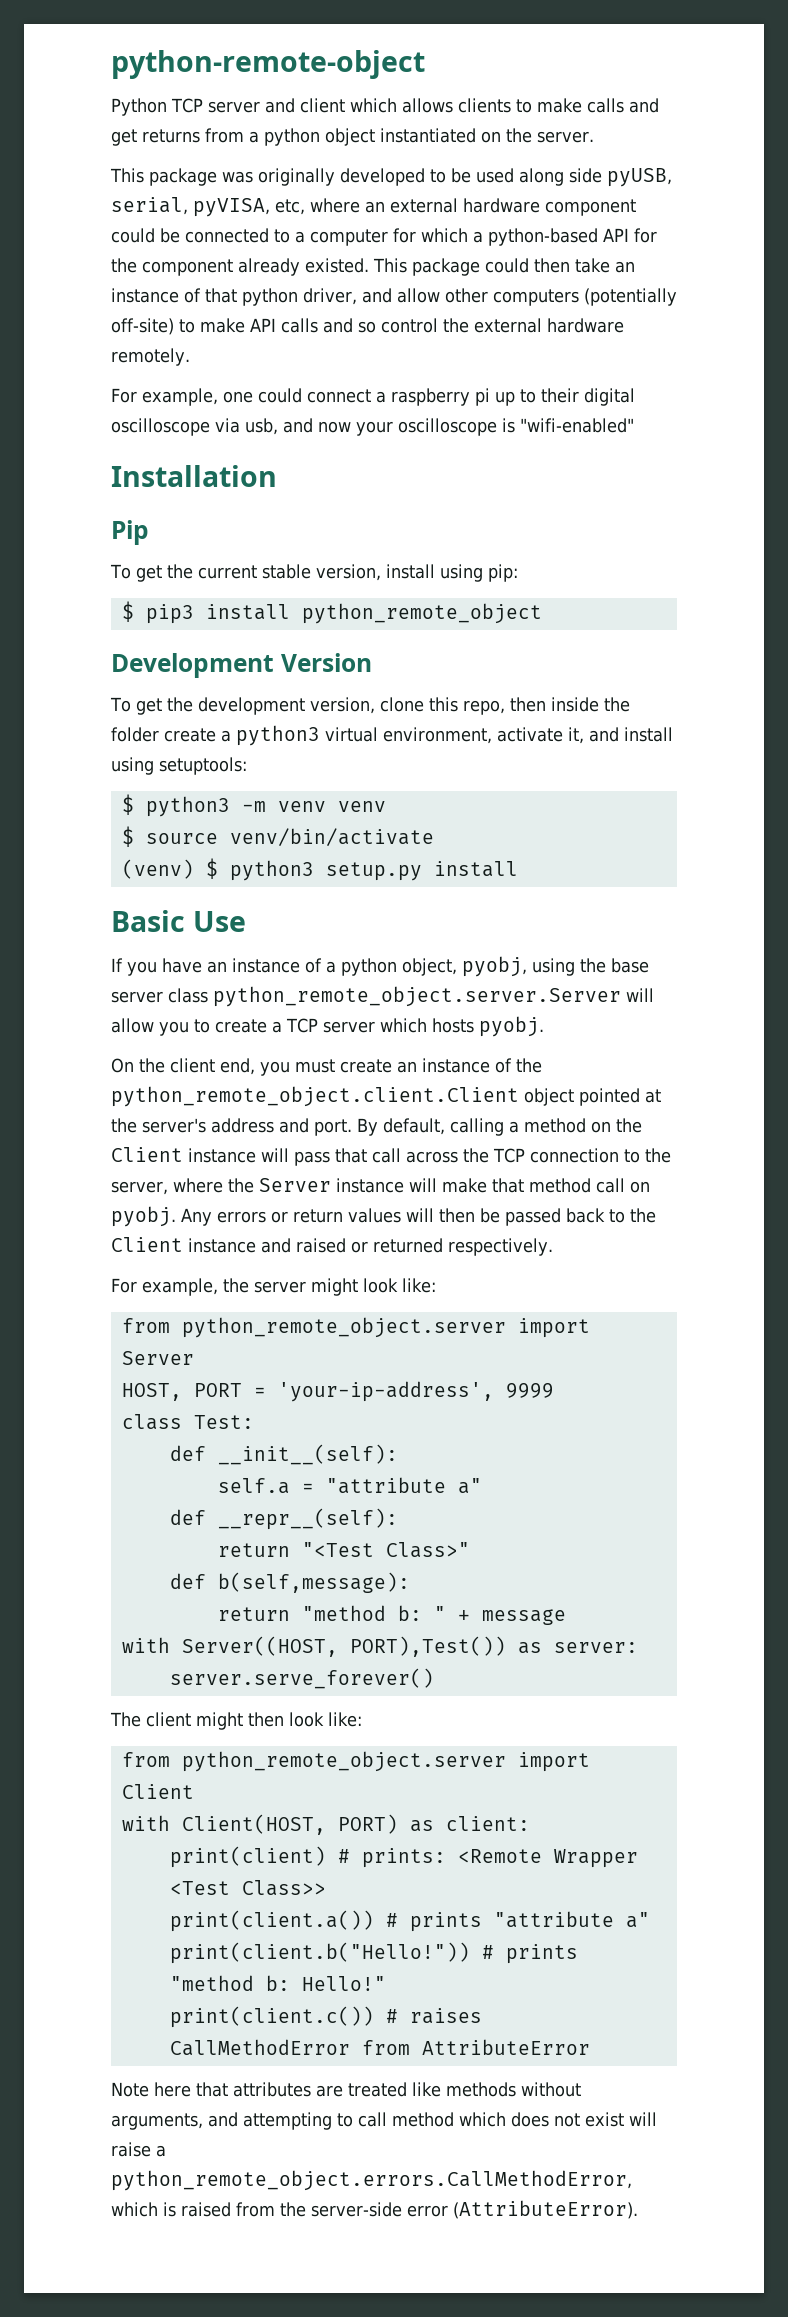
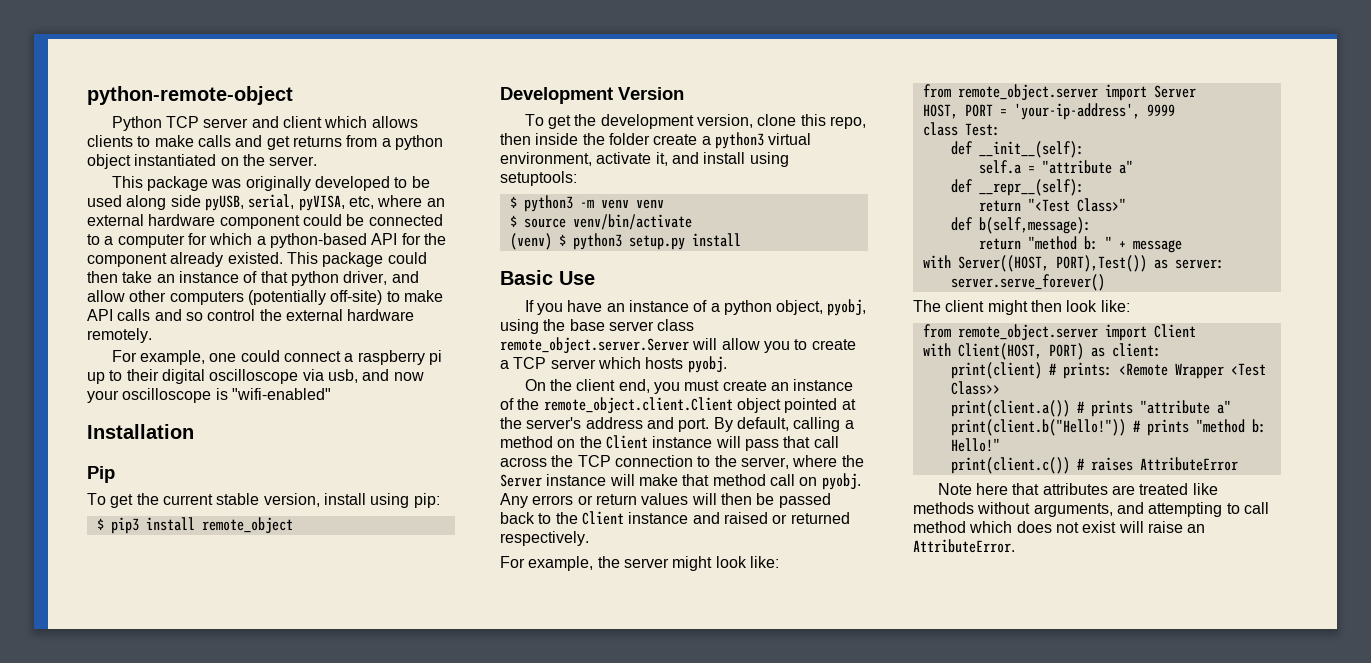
- $ pip3 install python_remote_object
+ $ pip3 install remote_object
- If you have an instance of a python object, pyobj, using the base server class python_remote_object.server.Server will allow you to create a TCP server which hosts pyobj.
+ If you have an instance of a python object, pyobj, using the base server class remote_object.server.Server will allow you to create a TCP server which hosts pyobj.
- On the client end, you must create an instance of the python_remote_object.client.Client object pointed at the server's address and port.
+ On the client end, you must create an instance of the remote_object.client.Client object pointed at the server's address and port.
- from python_remote_object.server import Server
+ from remote_object.server import Server
- from python_remote_object.server import Client
+ from remote_object.server import Client
- print(client.c()) # raises CallMethodError from AttributeError
+ print(client.c()) # raises AttributeError
- Note here that attributes are treated like methods without arguments, and attempting to call method which does not exist will raise a python_remote_object.errors.CallMethodError, which is raised from the server-side error (AttributeError).
+ Note here that attributes are treated like methods without arguments, and attempting to call method which does not exist will raise an AttributeError.

